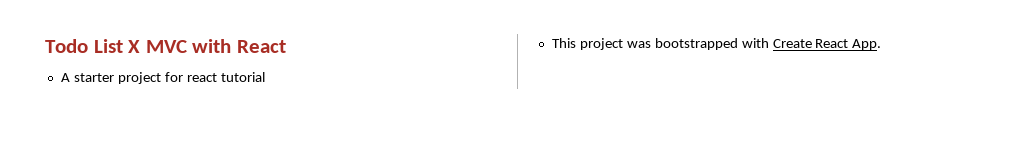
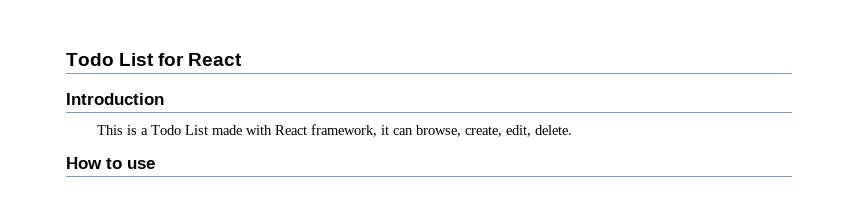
- Todo List X MVC with React
- A starter project for react tutorial
- This project was bootstrapped with Create React App.
+ Todo List for React
+ Introduction
+ This is a Todo List made with React framework, it can browse, create, edit, delete.
+ How to use

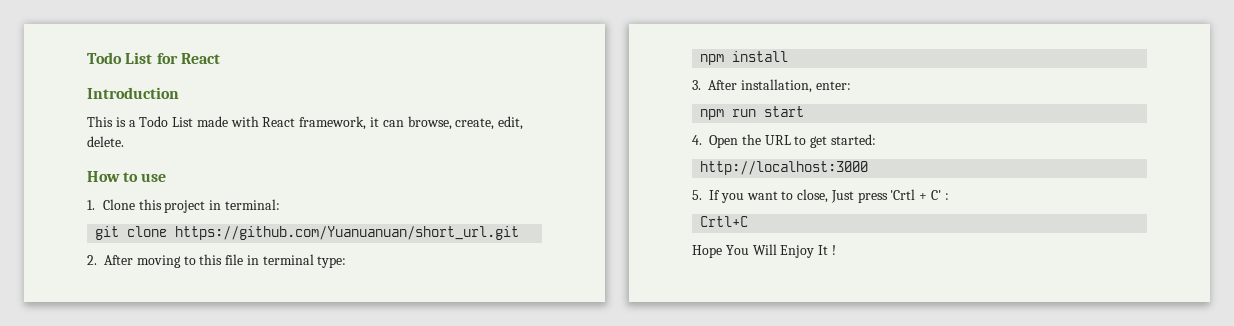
+ 1. Clone this project in terminal:
+ git clone https://github.com/Yuanuanuan/short_url.git
+ 2. After moving to this file in terminal type:
+ npm install
+ 3. After installation, enter:
+ npm run start
+ 4. Open the URL to get started:
+ http://localhost:3000
+ 5. If you want to close, Just press 'Crtl + C' :
+ Crtl+C
+ Hope You Will Enjoy It !

